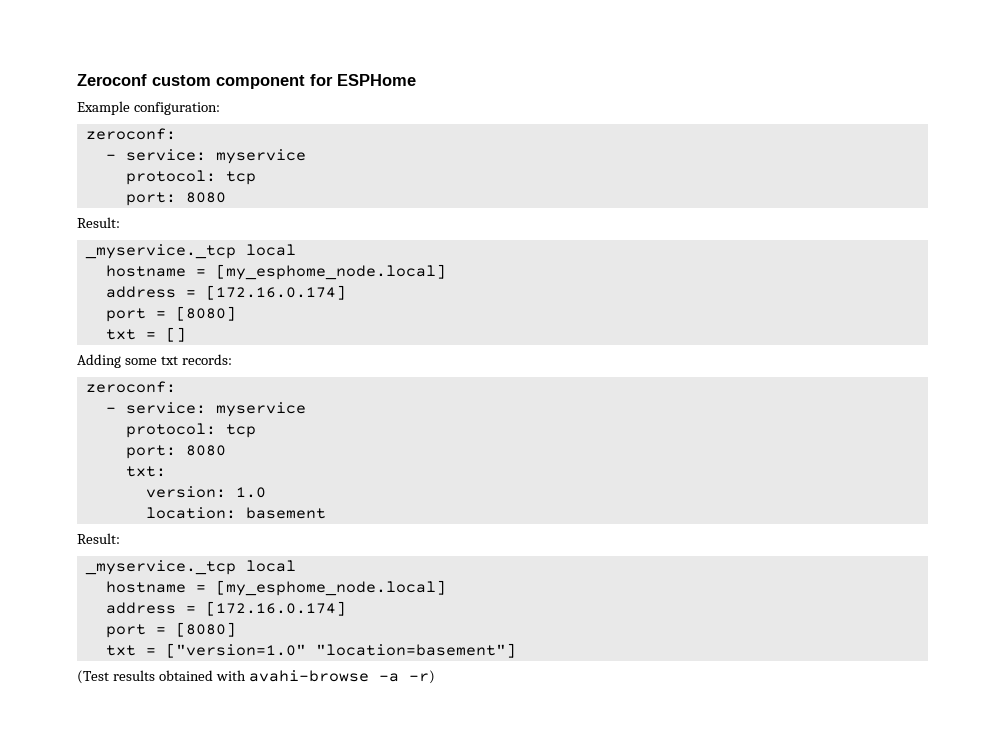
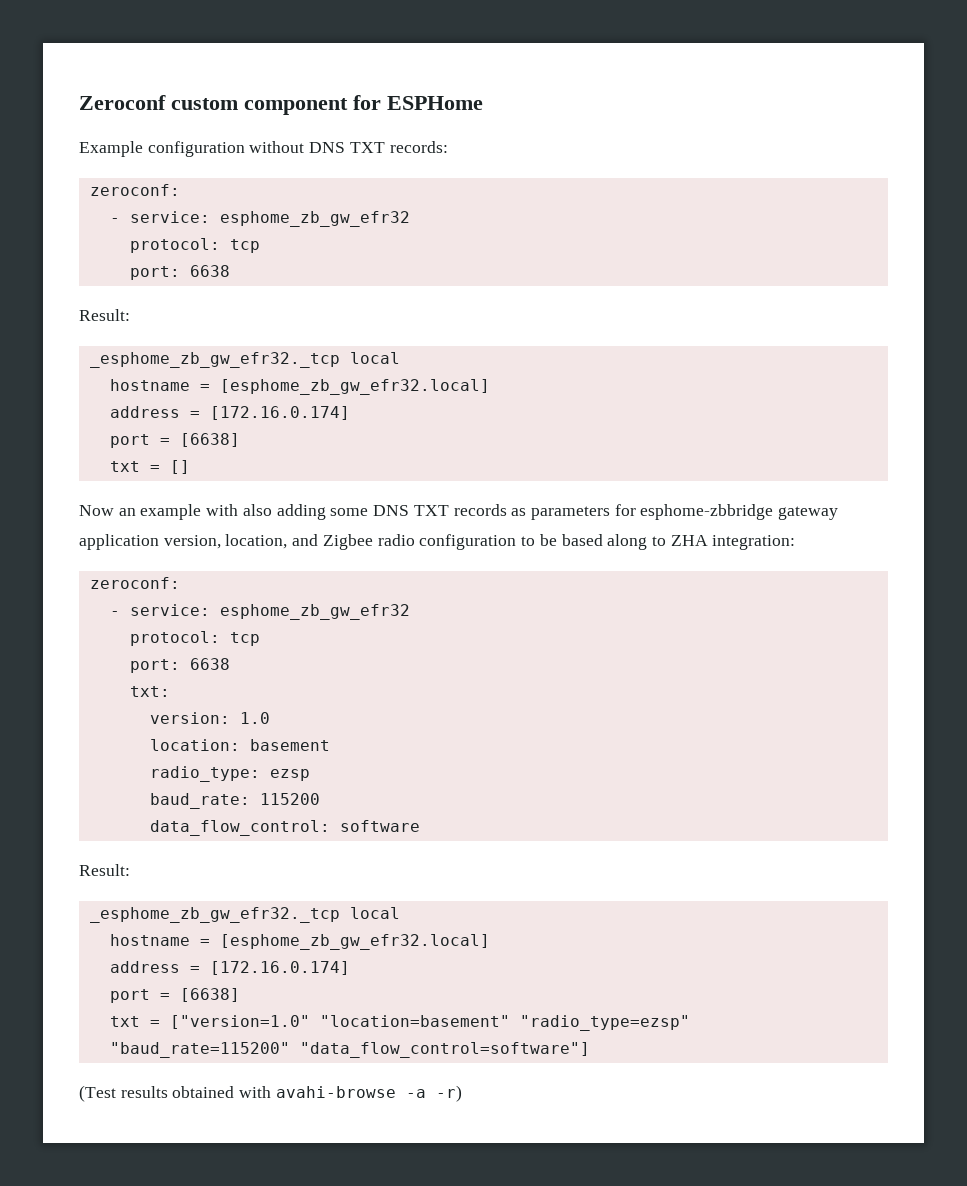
- Example configuration:
+ Example configuration without DNS TXT records:
  zeroconf:
- - service: myservice
+ - service: esphome_zb_gw_efr32
  protocol: tcp
- port: 8080
+ port: 6638
  Result:
- _myservice._tcp local
- hostname = [my_esphome_node.local]
+ _esphome_zb_gw_efr32._tcp local
+ hostname = [esphome_zb_gw_efr32.local]
  address = [172.16.0.174]
- port = [8080]
+ port = [6638]
- Adding some txt records:
+ Now an example with also adding some DNS TXT records as parameters for esphome-zbbridge gateway application version, location, and Zigbee radio configuration to be based along to ZHA integration:
  zeroconf:
- - service: myservice
+ - service: esphome_zb_gw_efr32
  protocol: tcp
- port: 8080
+ port: 6638
  location: basement
+ radio_type: ezsp
+ baud_rate: 115200
+ data_flow_control: software
  Result:
- _myservice._tcp local
- hostname = [my_esphome_node.local]
+ _esphome_zb_gw_efr32._tcp local
+ hostname = [esphome_zb_gw_efr32.local]
  address = [172.16.0.174]
- port = [8080]
+ port = [6638]
- txt = ["version=1.0" "location=basement"]
+ txt = ["version=1.0" "location=basement" "radio_type=ezsp" "baud_rate=115200" "data_flow_control=software"]

